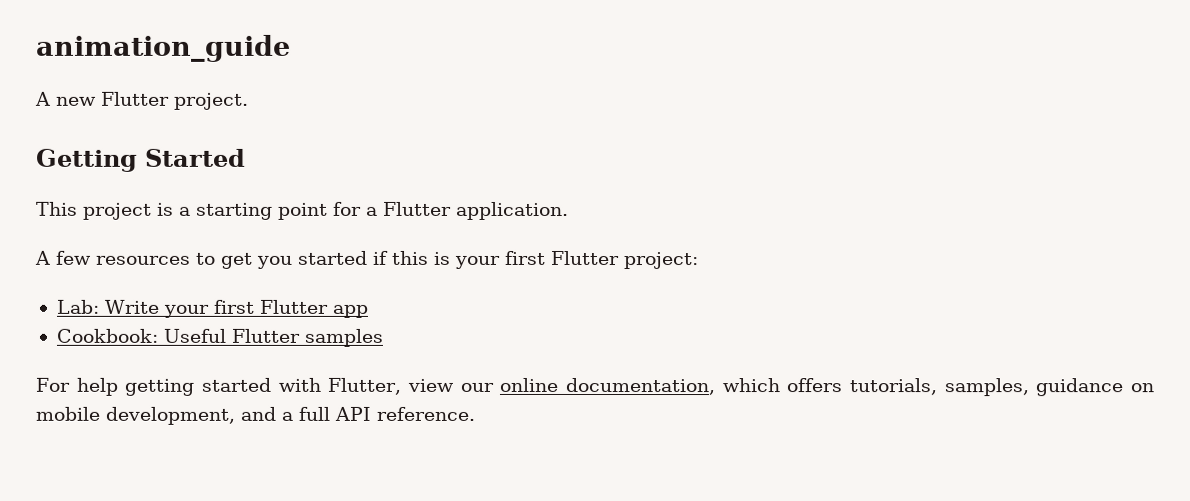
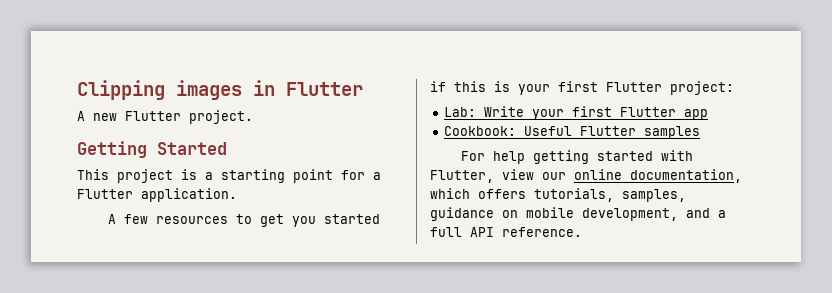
- animation_guide
+ Clipping images in Flutter

